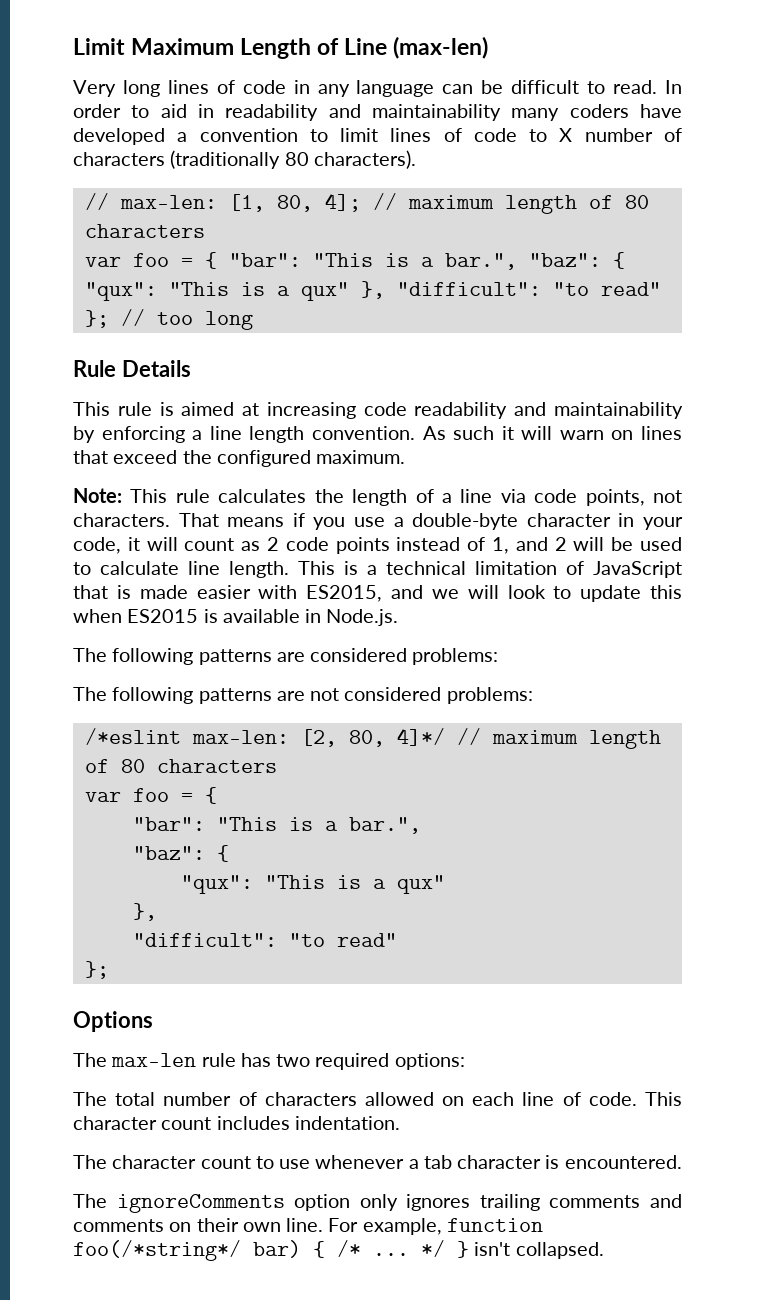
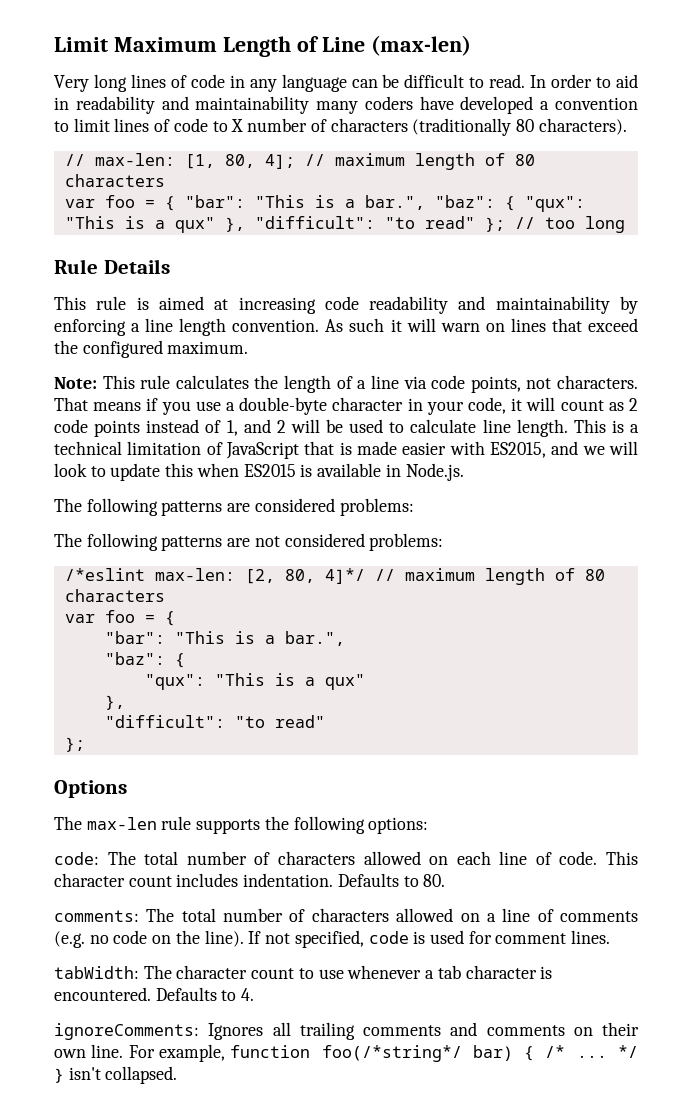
- The max-len rule has two required options:
+ The max-len rule supports the following options:
- The total number of characters allowed on each line of code.
+ code: The total number of characters allowed on each line of code.
- This character count includes indentation.
- The character count to use whenever a tab character is encountered.
- The ignoreComments option only ignores trailing comments and comments on their own line.
+ This character count includes indentation. Defaults to 80.
+ comments: The total number of characters allowed on a line of comments (e.g. no code on the line). If not specified, code is used for comment lines.
+ tabWidth: The character count to use whenever a tab character is encountered. Defaults to 4.
+ ignoreComments: Ignores all trailing comments and comments on their own line.

